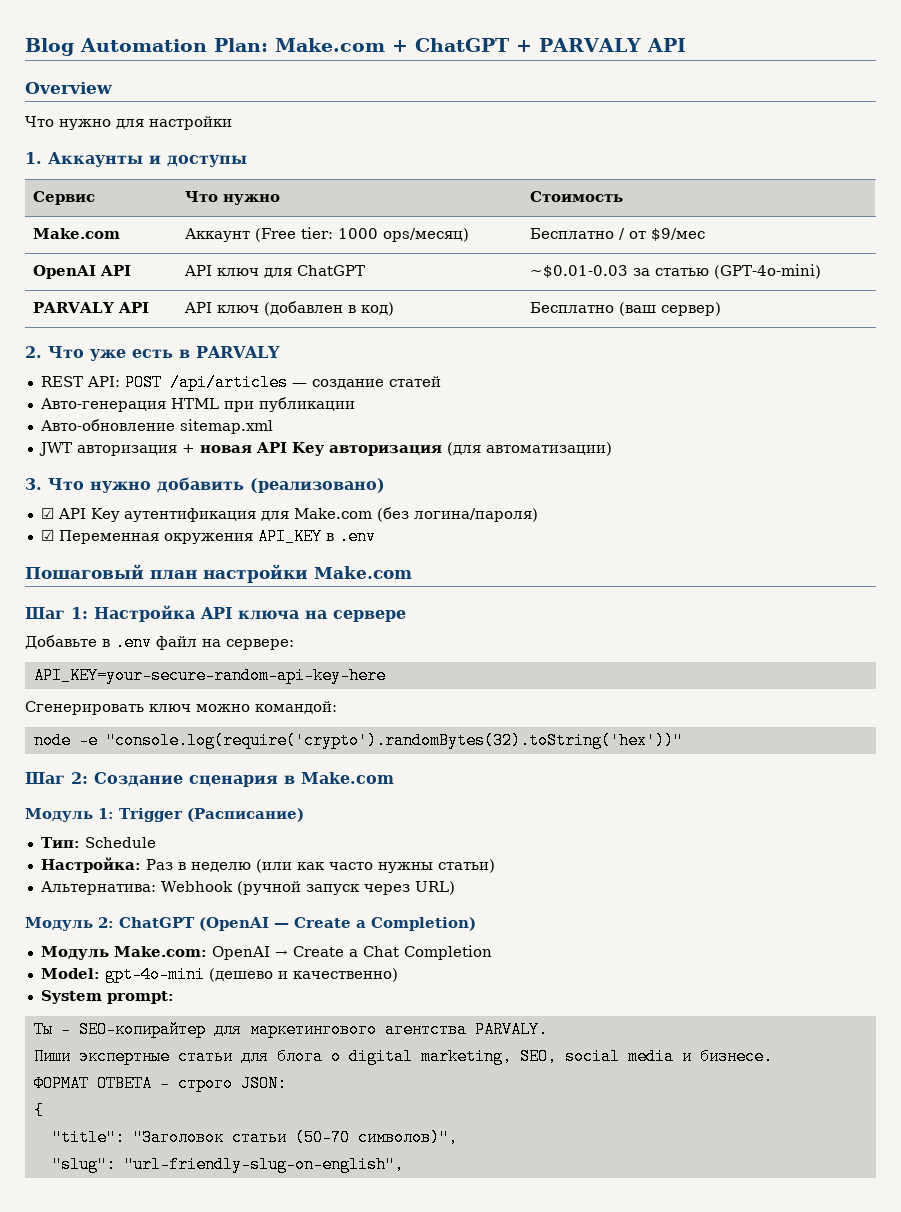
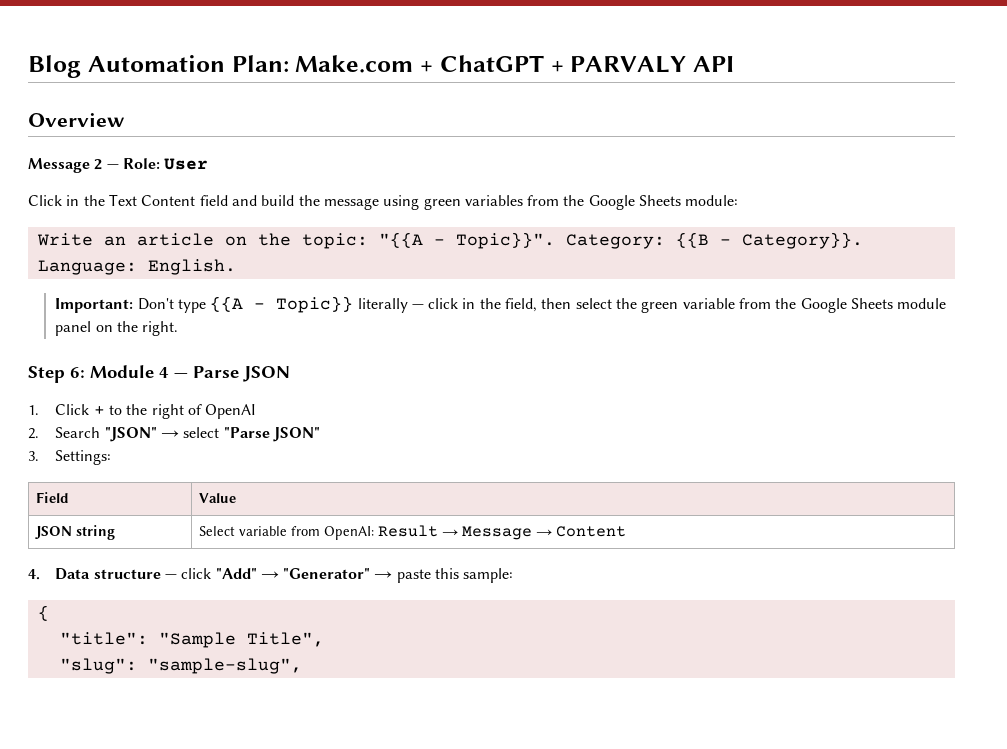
- Что нужно для настройки
- 1. Аккаунты и доступы
- Сервис | Что нужно | Стоимость
- Make.com | Аккаунт (Free tier: 1000 ops/месяц) | Бесплатно / от $9/мес
- OpenAI API | API ключ для ChatGPT | ~$0.01-0.03 за статью (GPT-4o-mini)
- PARVALY API | API ключ (добавлен в код) | Бесплатно (ваш сервер)
- 2. Что уже есть в PARVALY
- REST API: POST /api/articles — создание статей
- Авто-генерация HTML при публикации
- Авто-обновление sitemap.xml
- JWT авторизация + новая API Key авторизация (для автоматизации)
- 3. Что нужно добавить (реализовано)
- ☑ API Key аутентификация для Make.com (без логина/пароля)
- ☑ Переменная окружения API_KEY в .env
- Пошаговый план настройки Make.com
- Шаг 1: Настройка API ключа на сервере
- Добавьте в .env файл на сервере:
- API_KEY=your-secure-random-api-key-here
- Сгенерировать ключ можно командой:
- node -e "console.log(require('crypto').randomBytes(32).toString('hex'))"
- Шаг 2: Создание сценария в Make.com
- Модуль 1: Trigger (Расписание)
- Тип: Schedule
- Настройка: Раз в неделю (или как часто нужны статьи)
- Альтернатива: Webhook (ручной запуск через URL)
- Модуль 2: ChatGPT (OpenAI — Create a Completion)
- Модуль Make.com: OpenAI → Create a Chat Completion
- Model: gpt-4o-mini (дешево и качественно)
- System prompt:
- Ты — SEO-копирайтер для маркетингового агентства PARVALY.
- Пиши экспертные статьи для блога о digital marketing, SEO, social media и бизнесе.
- ФОРМАТ ОТВЕТА — строго JSON:
+ Message 2 — Role: User
+ Click in the Text Content field and build the message using green variables from the Google Sheets module:
+ Write an article on the topic: "{{A - Topic}}". Category: {{B - Category}}. Language: English.
+ Important: Don't type {{A - Topic}} literally — click in the field, then select the green variable from the Google Sheets module panel on the right.
+ Step 6: Module 4 — Parse JSON
+ 1. Click + to the right of OpenAI
+ 2. Search "JSON" → select "Parse JSON"
+ 3. Settings:
+ Field | Value
+ JSON string | Select variable from OpenAI: Result → Message → Content
+ 4. Data structure — click "Add" → "Generator" → paste this sample:
  {
- "title": "Заголовок статьи (50-70 символов)",
+ "title": "Sample Title",
- "slug": "url-friendly-slug-on-english",
+ "slug": "sample-slug",

